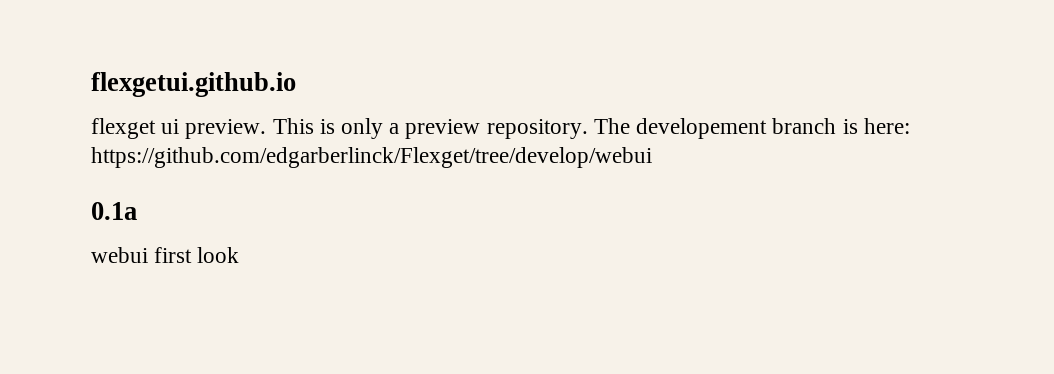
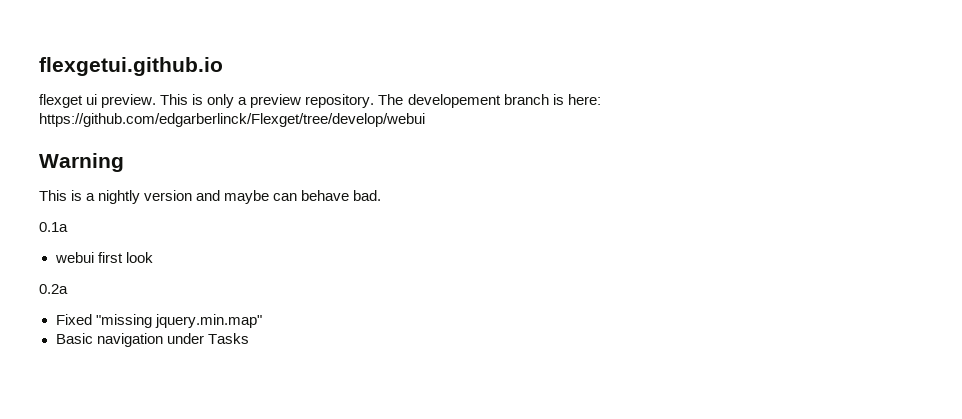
+ Warning
+ This is a nightly version and maybe can behave bad.
  0.1a
  webui first look
+ 0.2a
+ Fixed "missing jquery.min.map"
+ Basic navigation under Tasks

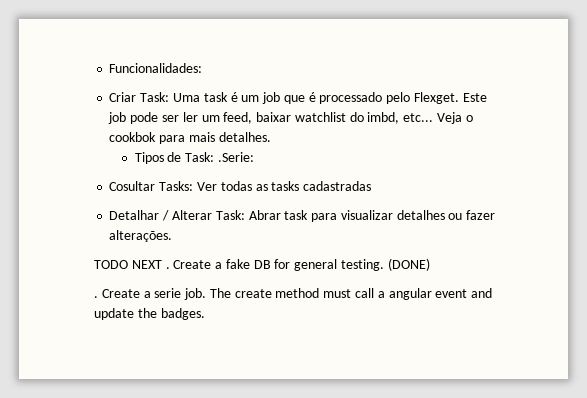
- flexgetui.github.io
- flexget ui preview. This is only a preview repository. The developement branch is here: https://github.com/edgarberlinck/Flexget/tree/develop/webui
- Warning
- This is a nightly version and maybe can behave bad.
- 0.1a
- webui first look
- 0.2a
- Fixed "missing jquery.min.map"
- Basic navigation under Tasks
+ Funcionalidades:
+ Criar Task: Uma task é um job que é processado pelo Flexget. Este job pode ser ler um feed, baixar watchlist do imbd, etc... Veja o cookbok para mais detalhes.
+ Tipos de Task: .Serie:
+ Cosultar Tasks: Ver todas as tasks cadastradas
+ Detalhar / Alterar Task: Abrar task para visualizar detalhes ou fazer alterações.
+ TODO NEXT . Create a fake DB for general testing. (DONE)
+ . Create a serie job. The create method must call a angular event and update the badges.

